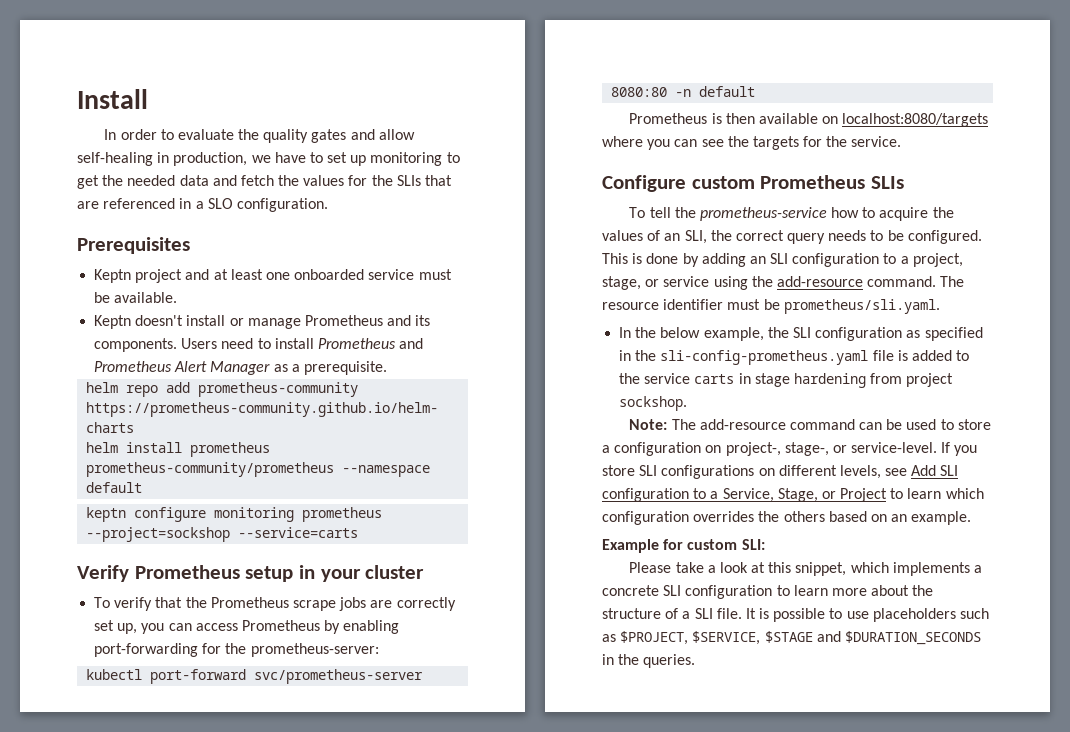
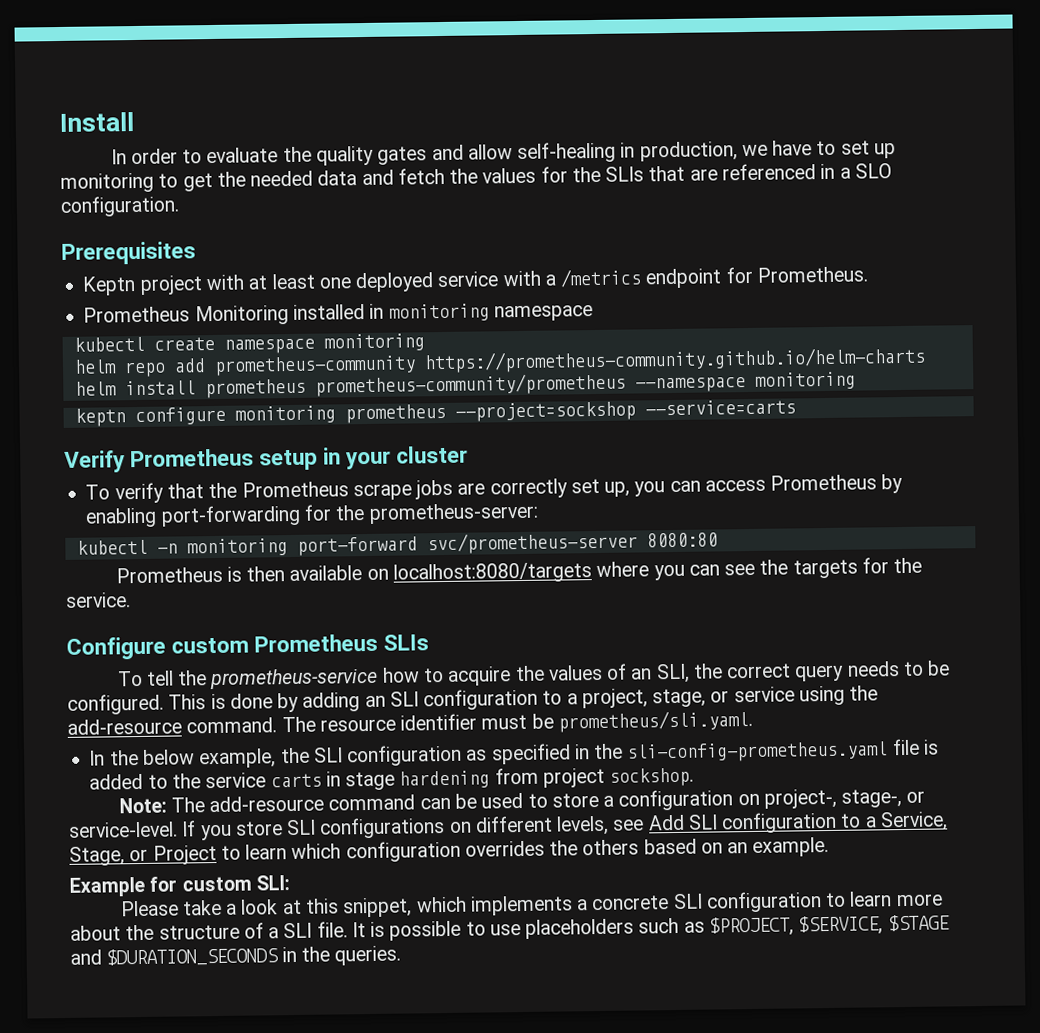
- Keptn project and at least one onboarded service must be available.
- Keptn doesn't install or manage Prometheus and its components. Users need to install Prometheus and Prometheus Alert Manager as a prerequisite.
+ Keptn project with at least one deployed service with a /metrics endpoint for Prometheus.
+ Prometheus Monitoring installed in monitoring namespace
+ kubectl create namespace monitoring
- helm install prometheus prometheus-community/prometheus --namespace default
+ helm install prometheus prometheus-community/prometheus --namespace monitoring
- kubectl port-forward svc/prometheus-server 8080:80 -n default
+ kubectl -n monitoring port-forward svc/prometheus-server 8080:80

